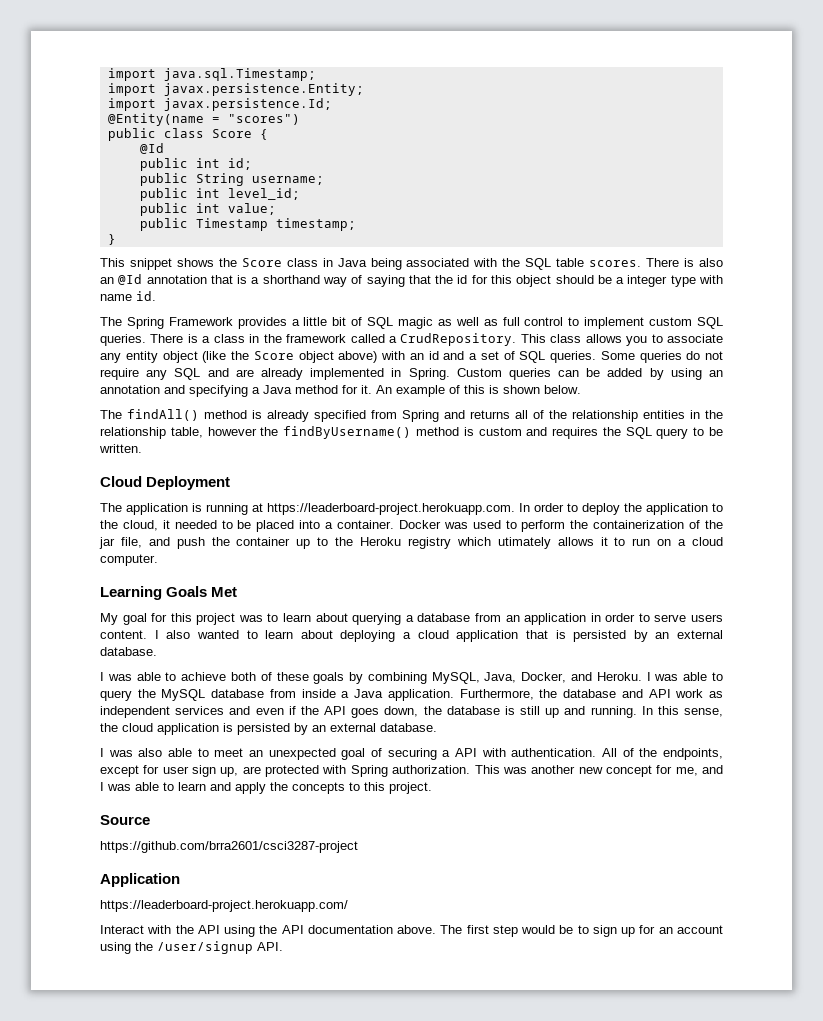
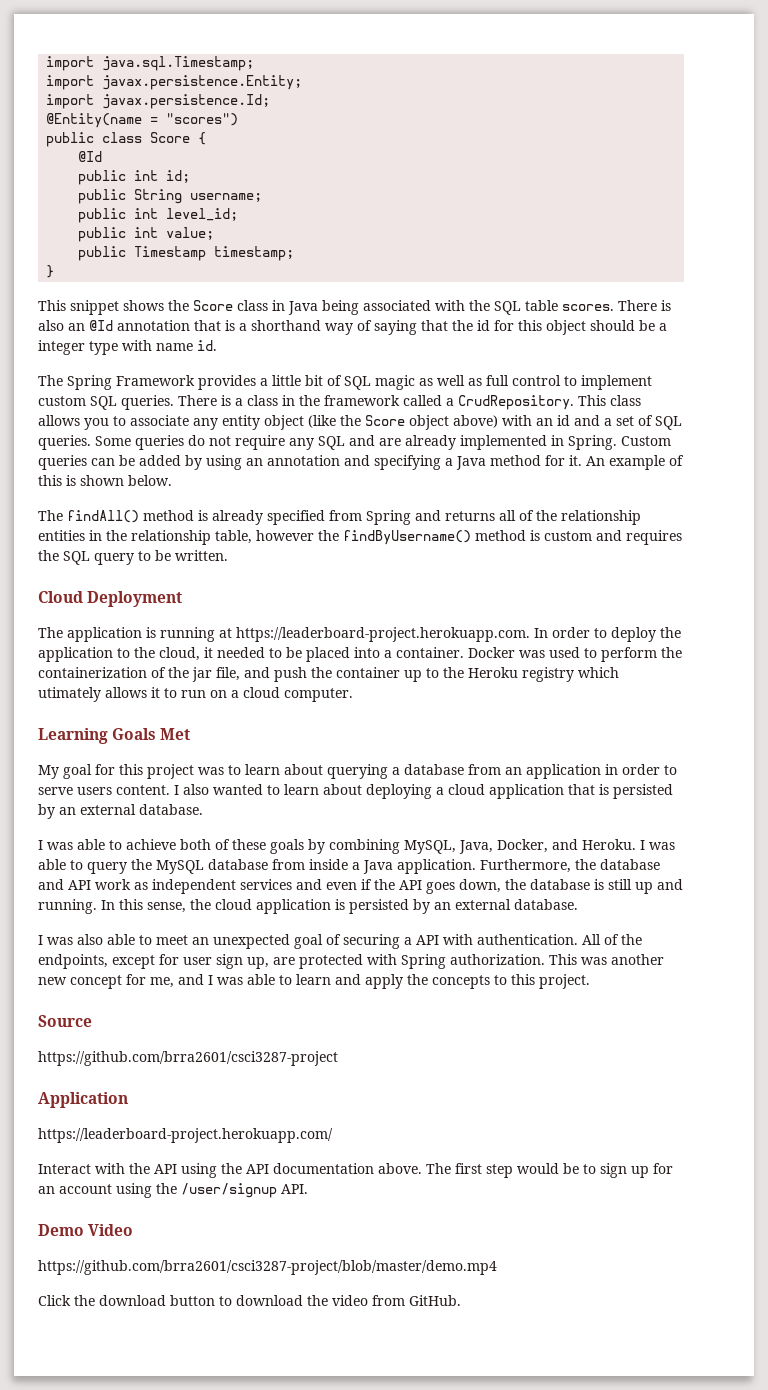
+ Demo Video
+ https://github.com/brra2601/csci3287-project/blob/master/demo.mp4
+ Click the download button to download the video from GitHub.

